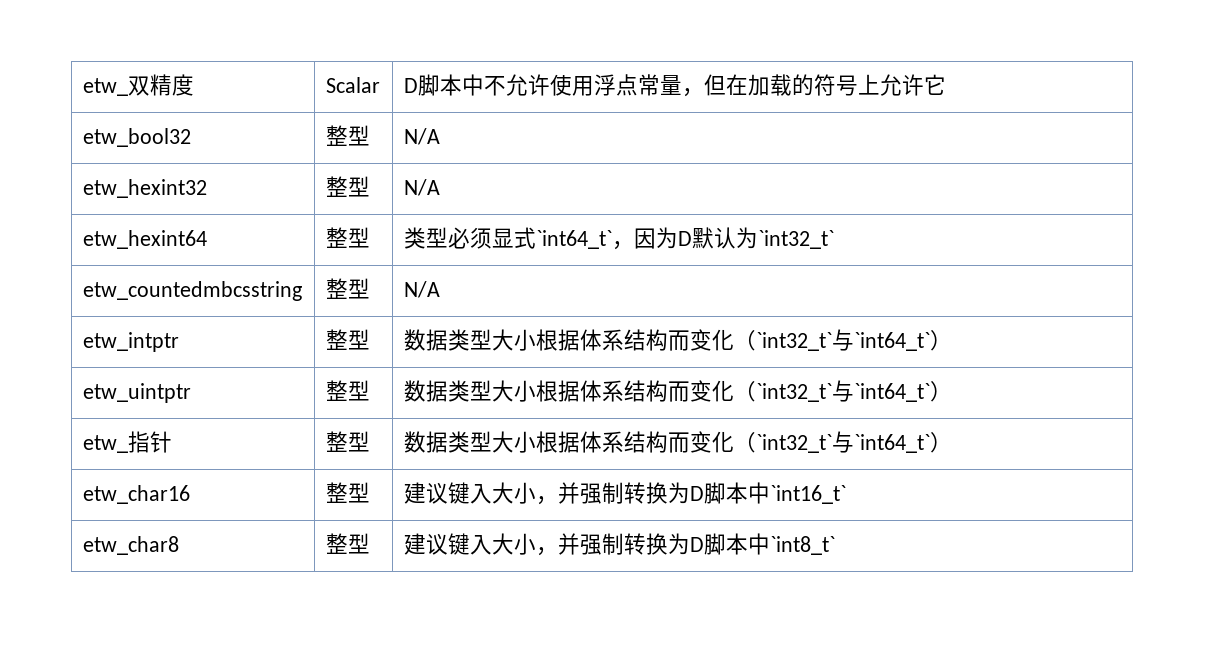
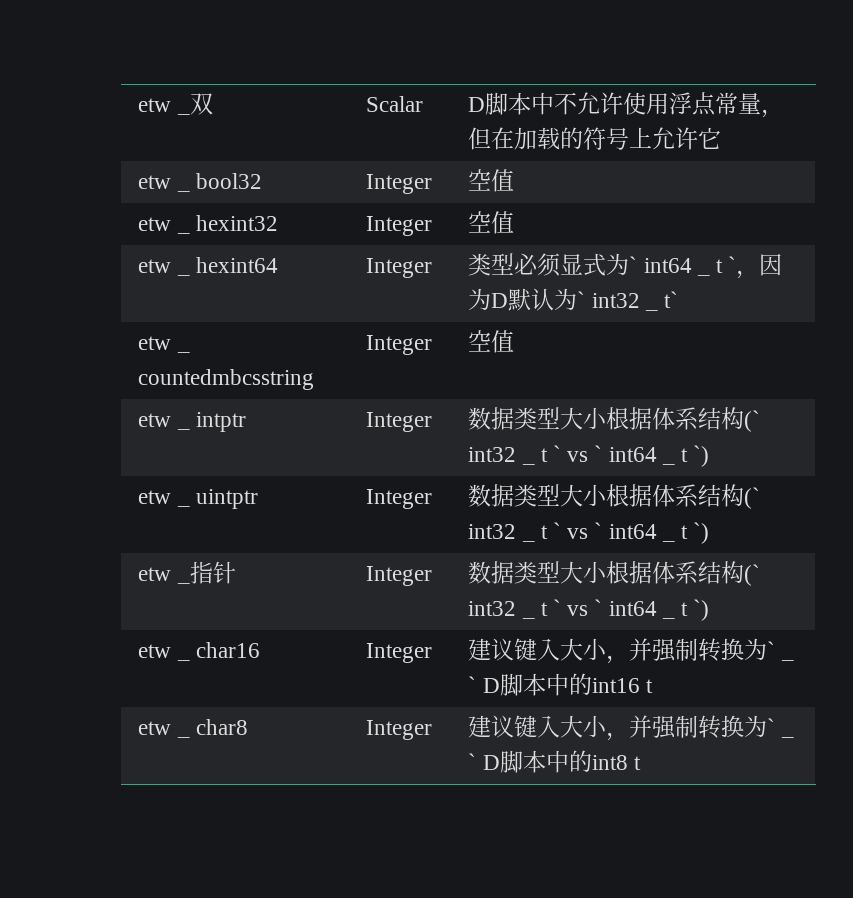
- etw_双精度 | Scalar | D脚本中不允许使用浮点常量，但在加载的符号上允许它
+ etw _双 | Scalar | D脚本中不允许使用浮点常量，但在加载的符号上允许它
- etw_bool32 | 整型 | N/A
- etw_hexint32 | 整型 | N/A
- etw_hexint64 | 整型 | 类型必须显式`int64_t`，因为D默认为`int32_t`
- etw_countedmbcsstring | 整型 | N/A
- etw_intptr | 整型 | 数据类型大小根据体系结构而变化（`int32_t`与`int64_t`）
- etw_uintptr | 整型 | 数据类型大小根据体系结构而变化（`int32_t`与`int64_t`）
- etw_指针 | 整型 | 数据类型大小根据体系结构而变化（`int32_t`与`int64_t`）
- etw_char16 | 整型 | 建议键入大小，并强制转换为D脚本中`int16_t`
- etw_char8 | 整型 | 建议键入大小，并强制转换为D脚本中`int8_t`
+ etw _ bool32 | Integer | 空值
+ etw _ hexint32 | Integer | 空值
+ etw _ hexint64 | Integer | 类型必须显式为` int64 _ t `，因为D默认为` int32 _ t`
+ etw _ countedmbcsstring | Integer | 空值
+ etw _ intptr | Integer | 数据类型大小根据体系结构(` int32 _ t ` vs ` int64 _ t `)
+ etw _ uintptr | Integer | 数据类型大小根据体系结构(` int32 _ t ` vs ` int64 _ t `)
+ etw _指针 | Integer | 数据类型大小根据体系结构(` int32 _ t ` vs ` int64 _ t `)
+ etw _ char16 | Integer | 建议键入大小，并强制转换为` _ ` D脚本中的int16 t
+ etw _ char8 | Integer | 建议键入大小，并强制转换为` _ ` D脚本中的int8 t

